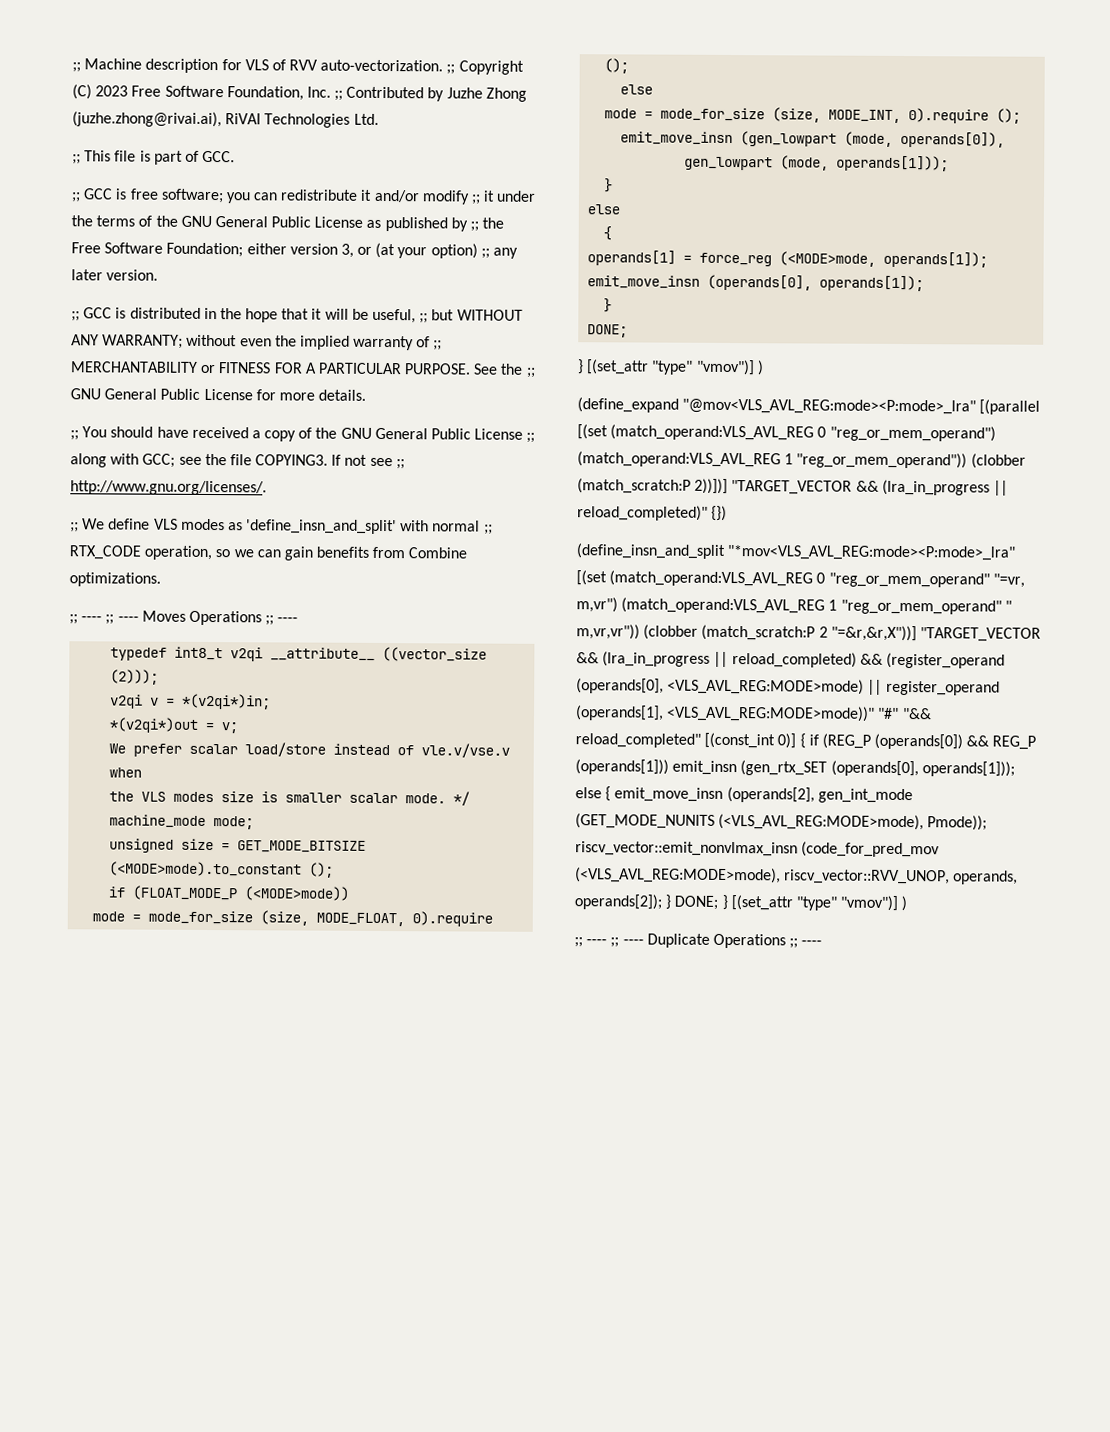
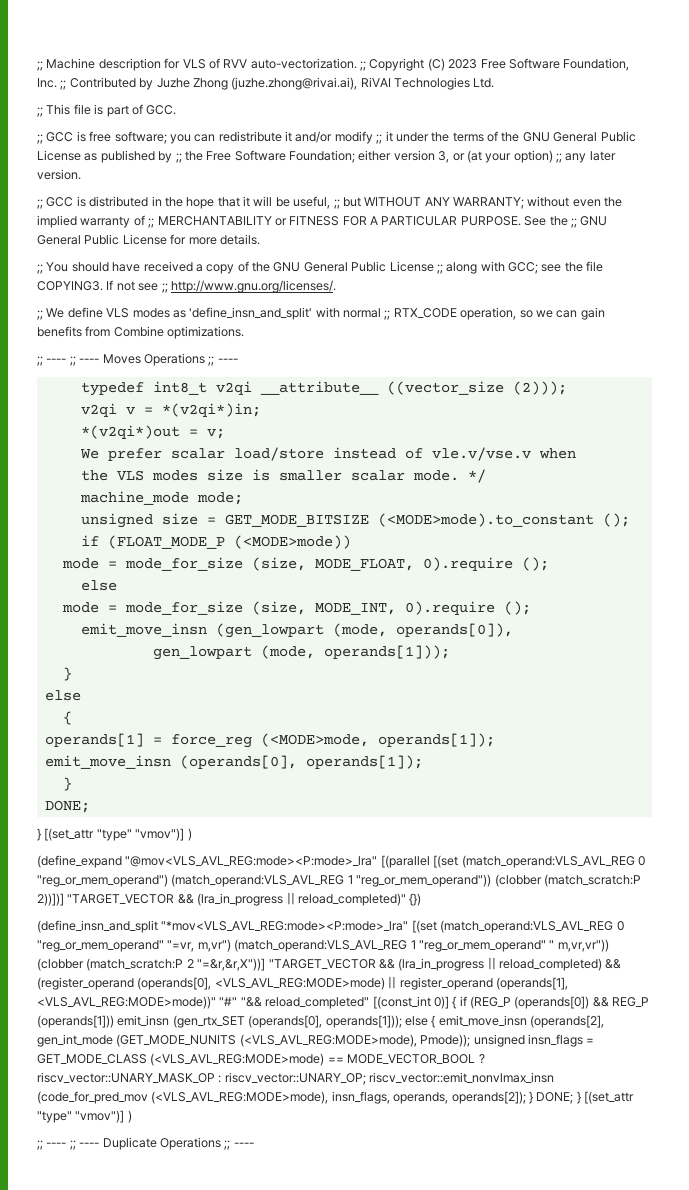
+ unsigned insn_flags = GET_MODE_CLASS (<VLS_AVL_REG:MODE>mode) == MODE_VECTOR_BOOL ? riscv_vector::UNARY_MASK_OP : riscv_vector::UNARY_OP;
- riscv_vector::emit_nonvlmax_insn (code_for_pred_mov (<VLS_AVL_REG:MODE>mode), riscv_vector::RVV_UNOP, operands, operands[2]);
+ riscv_vector::emit_nonvlmax_insn (code_for_pred_mov (<VLS_AVL_REG:MODE>mode), insn_flags, operands, operands[2]);

